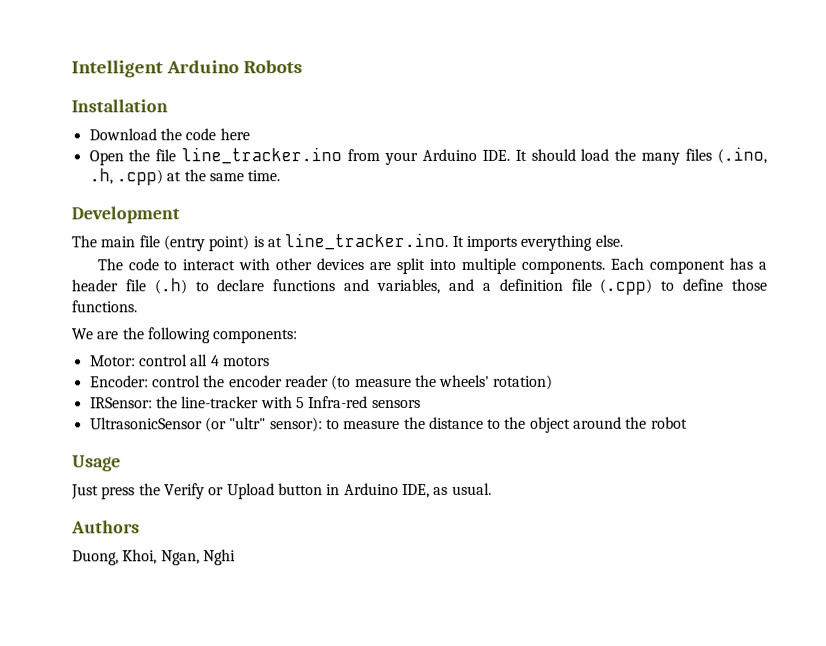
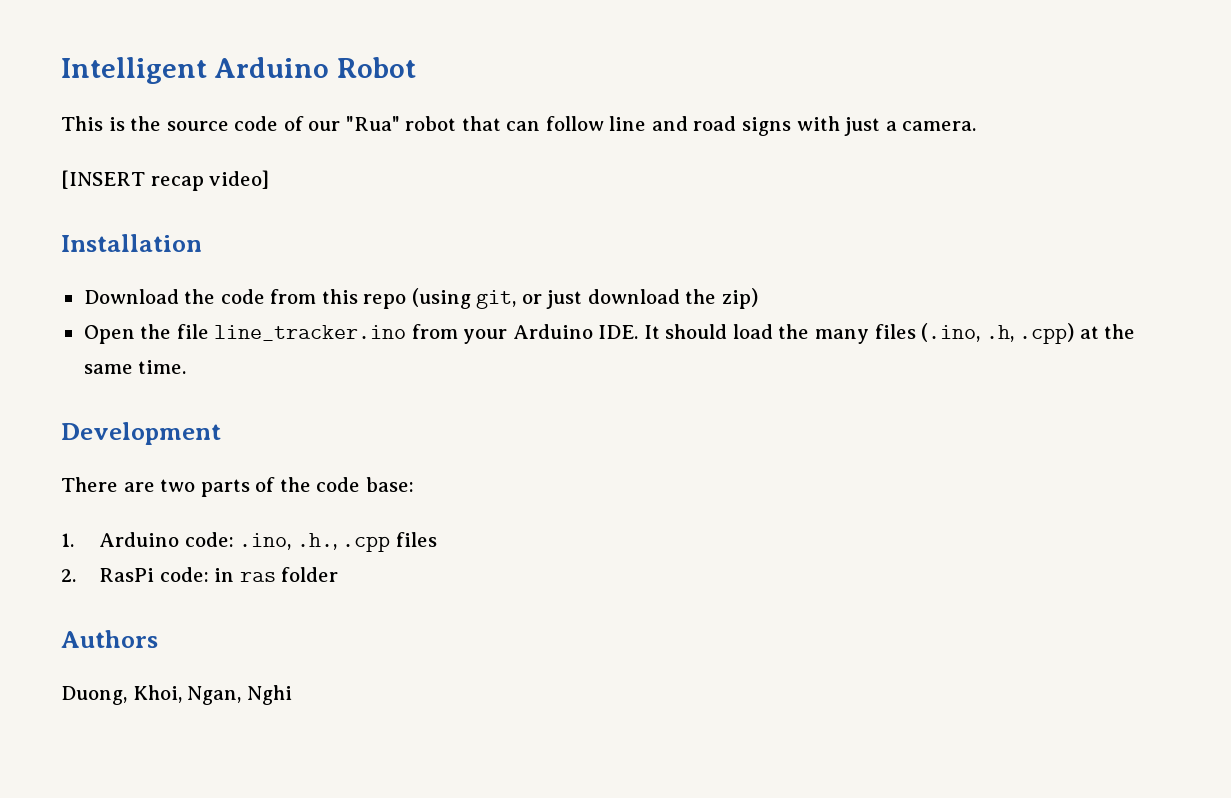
- Intelligent Arduino Robots
+ Intelligent Arduino Robot
+ This is the source code of our "Rua" robot that can follow line and road signs with just a camera.
+ [INSERT recap video]
  Installation
- Download the code here
+ Download the code from this repo (using git, or just download the zip)
- The main file (entry point) is at line_tracker.ino. It imports everything else.
- The code to interact with other devices are split into multiple components. Each component has a header file (.h) to declare functions and variables, and a definition file (.cpp) to define those functions.
- We are the following components:
- Motor: control all 4 motors
- Encoder: control the encoder reader (to measure the wheels' rotation)
- IRSensor: the line-tracker with 5 Infra-red sensors
- UltrasonicSensor (or "ultr" sensor): to measure the distance to the object around the robot
- Usage
- Just press the Verify or Upload button in Arduino IDE, as usual.
+ There are two parts of the code base:
+ 1. Arduino code: .ino, .h., .cpp files
+ 2. RasPi code: in ras folder

